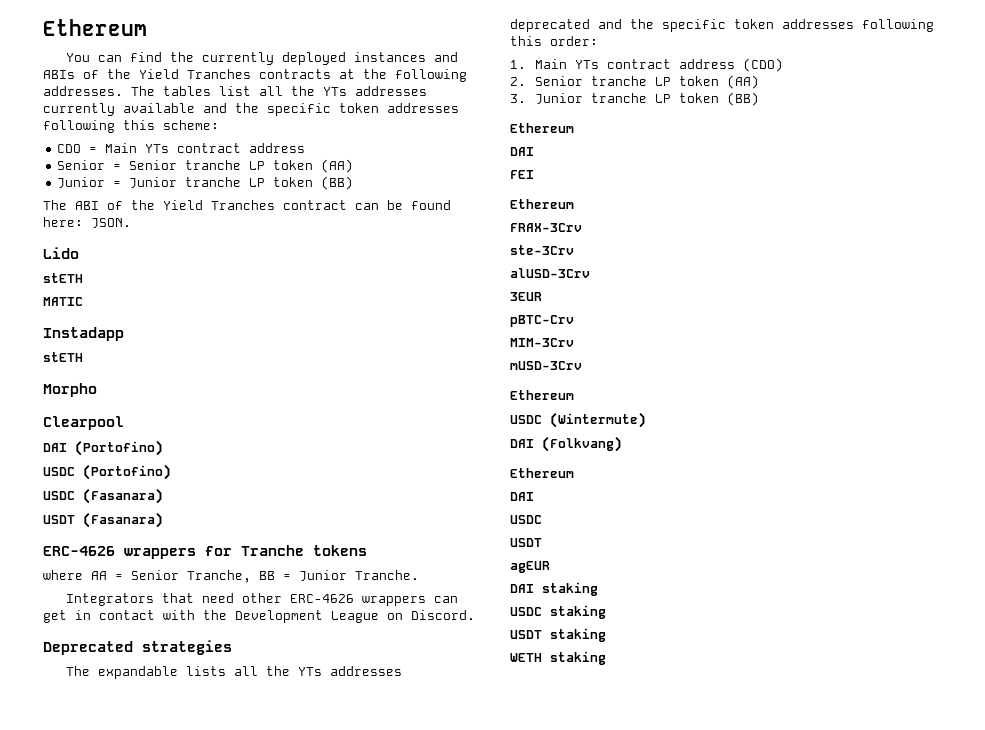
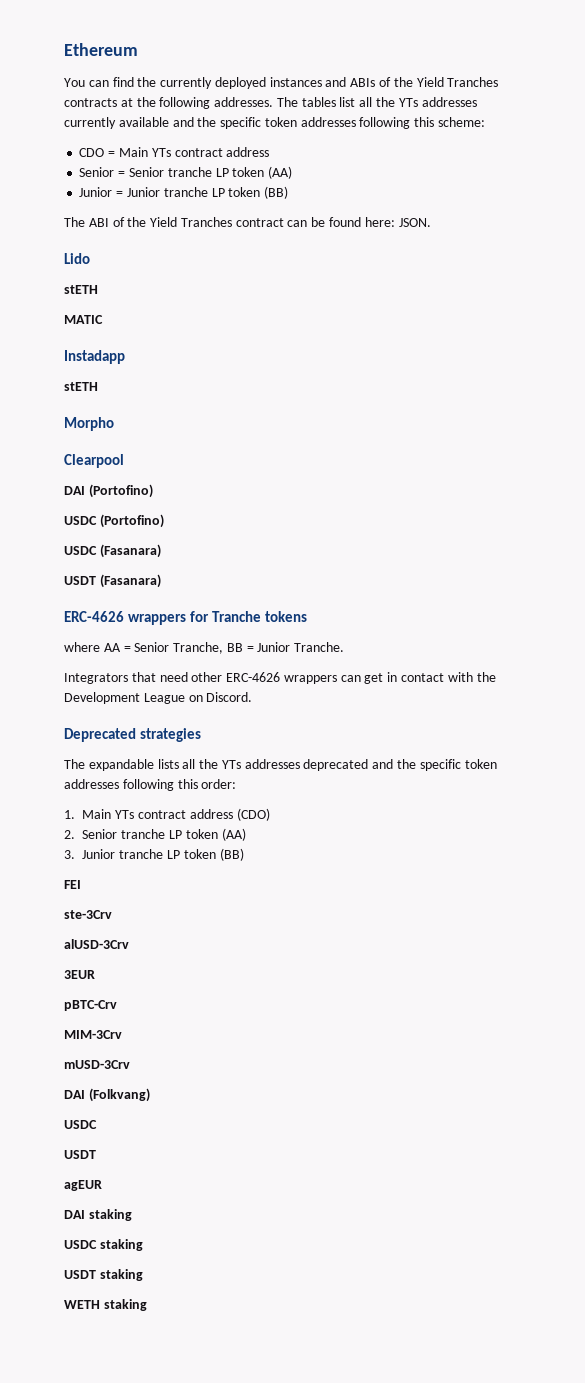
  3. Junior tranche LP token (BB)
- Ethereum
- DAI
  FEI
- Ethereum
- FRAX-3Crv
  mUSD-3Crv
- Ethereum
- USDC (Wintermute)
  DAI (Folkvang)
- Ethereum
- DAI

